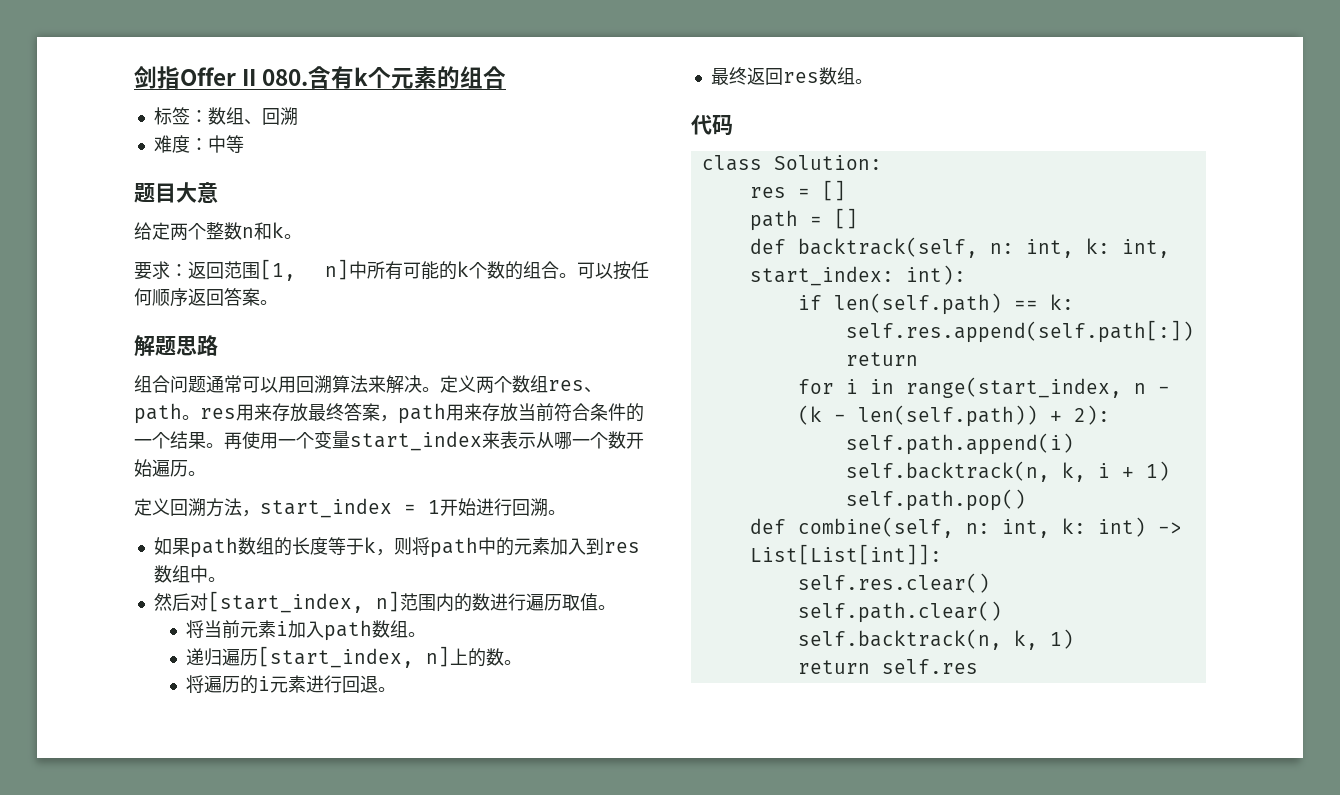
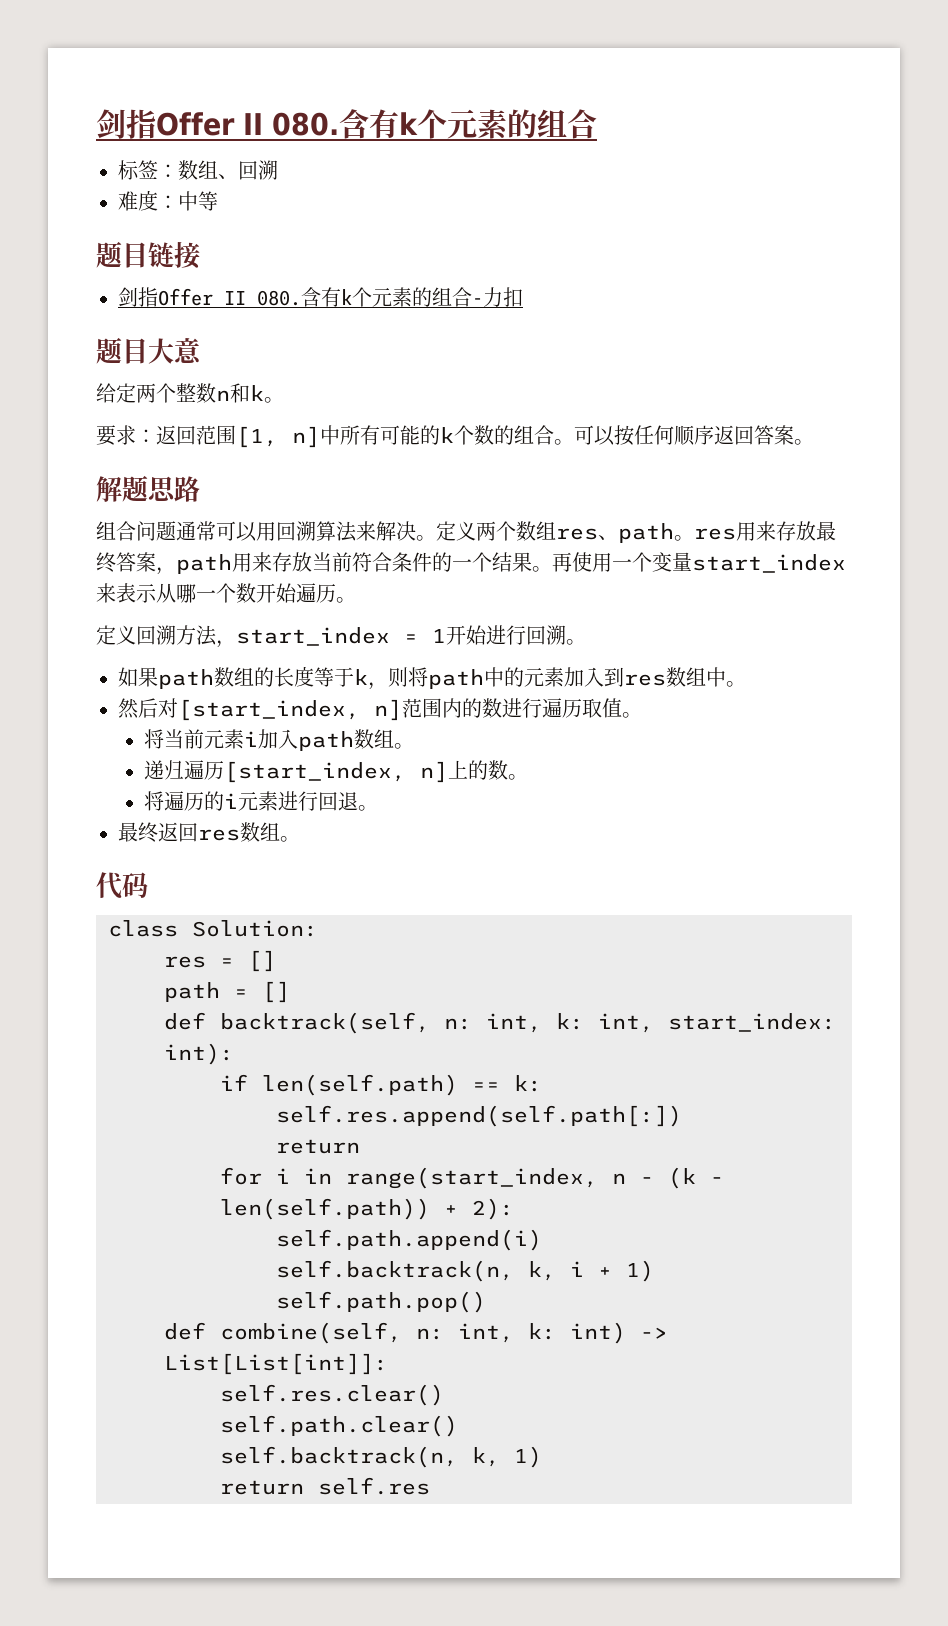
+ 题目链接
+ 剑指Offer II 080.含有k个元素的组合-力扣

